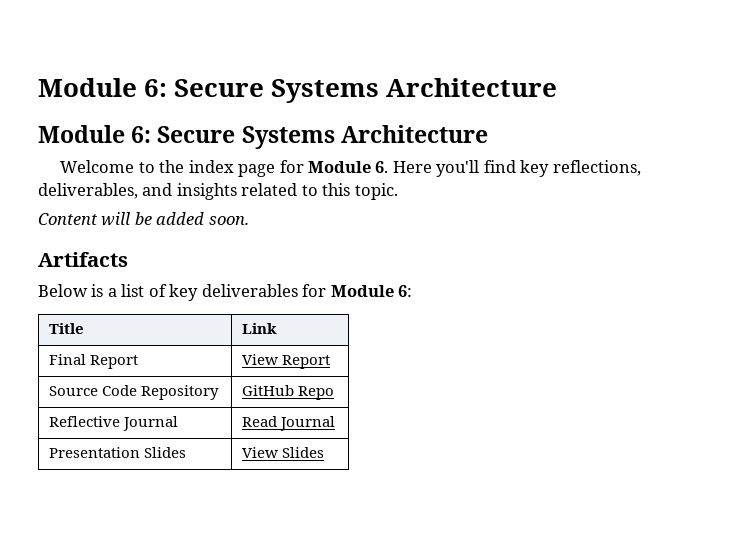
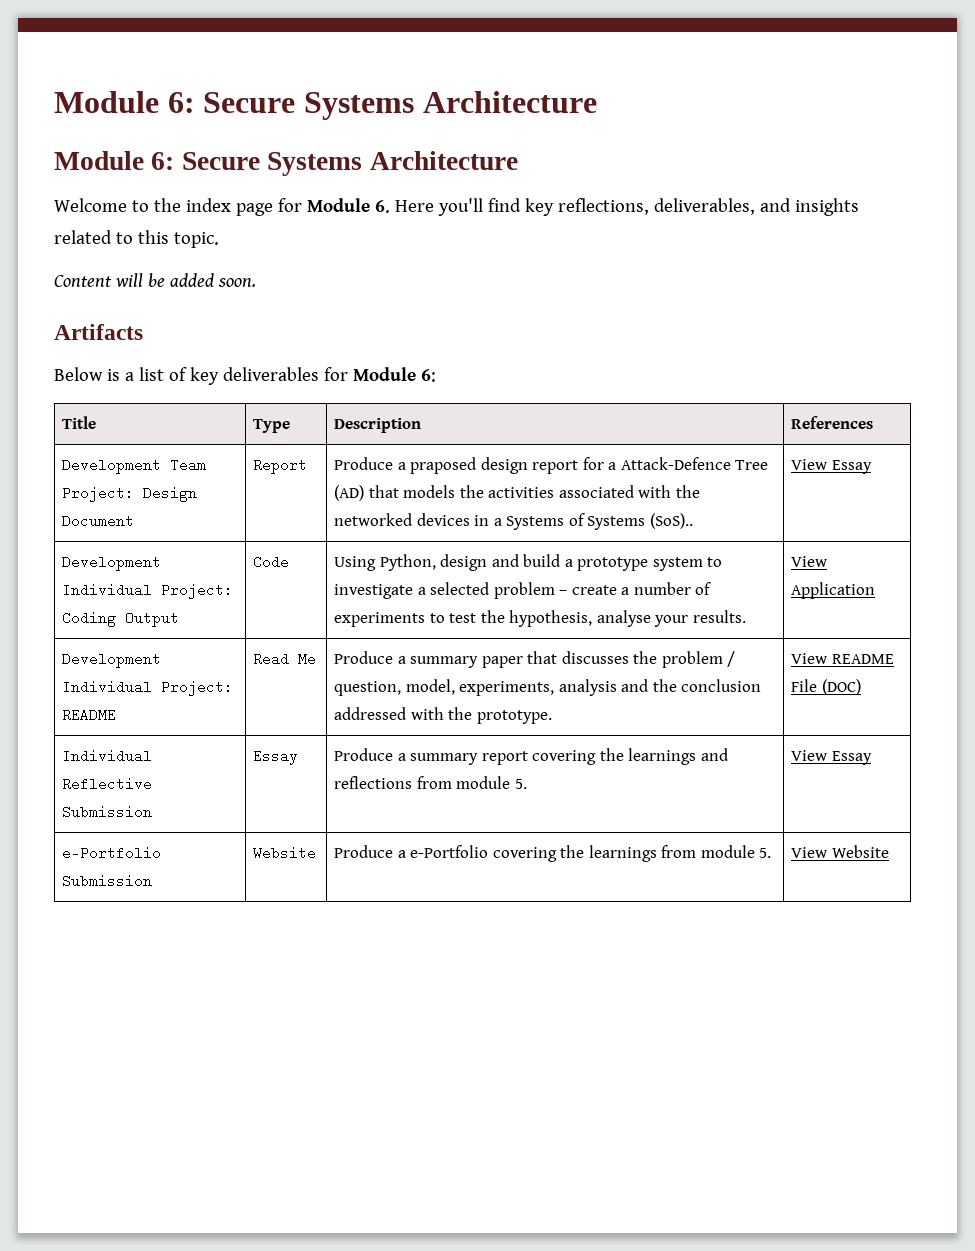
- Title | Link
- Final Report | View Report
- Source Code Repository | GitHub Repo
- Reflective Journal | Read Journal
- Presentation Slides | View Slides
+ Title | Type | Description | References
+ Development Team Project: Design Document | Report | Produce a praposed design report for a Attack-Defence Tree (AD) that models the activities associated with the networked devices in a Systems of Systems (SoS).. | View Essay
+ Development Individual Project: Coding Output | Code | Using Python, design and build a prototype system to investigate a selected problem – create a number of experiments to test the hypothesis, analyse your results. | View Application
+ Development Individual Project: README | Read Me | Produce a summary paper that discusses the problem / question, model, experiments, analysis and the conclusion addressed with the prototype. | View README File (DOC)
+ Individual Reflective Submission | Essay | Produce a summary report covering the learnings and reflections from module 5. | View Essay
+ e-Portfolio Submission | Website | Produce a e-Portfolio covering the learnings from module 5. | View Website

